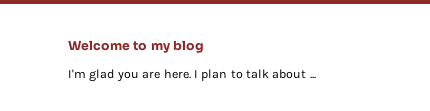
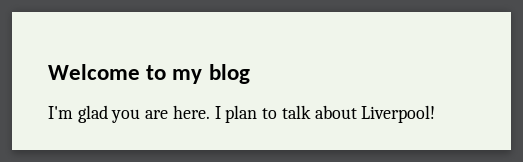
- I plan to talk about ...
+ I plan to talk about Liverpool!

